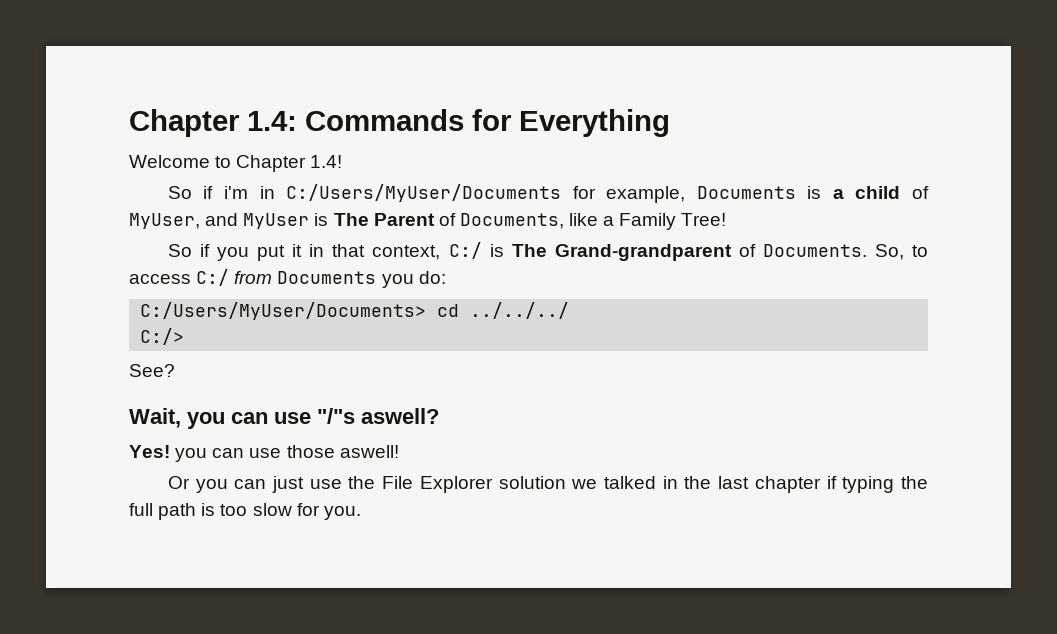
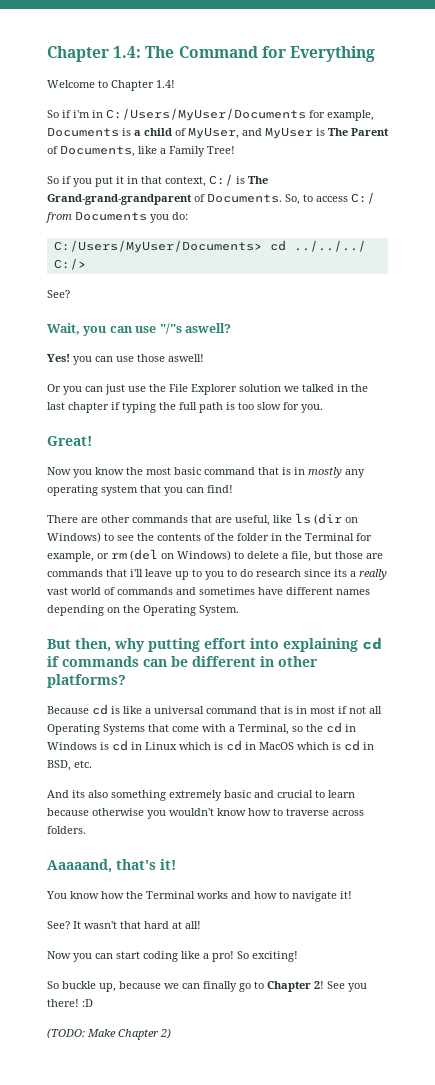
- Chapter 1.4: Commands for Everything
+ Chapter 1.4: The Command for Everything
- So if you put it in that context, C:/ is The Grand-grandparent of Documents.
+ So if you put it in that context, C:/ is The Grand-grand-grandparent of Documents.
+ Great!
+ Now you know the most basic command that is in mostly any operating system that you can find!
+ There are other commands that are useful, like ls (dir on Windows) to see the contents of the folder in the Terminal for example, or rm (del on Windows) to delete a file, but those are commands that i'll leave up to you to do research since its a really vast world of commands and sometimes have different names depending on the Operating System.
+ But then, why putting effort into explaining cd if commands can be different in other platforms?
+ Because cd is like a universal command that is in most if not all Operating Systems that come with a Terminal, so the cd in Windows is cd in Linux which is cd in MacOS which is cd in BSD, etc.
+ And its also something extremely basic and crucial to learn because otherwise you wouldn't know how to traverse across folders.
+ Aaaaand, that's it!
+ You know how the Terminal works and how to navigate it!
+ See? It wasn't that hard at all!
+ Now you can start coding like a pro! So exciting!
+ So buckle up, because we can finally go to Chapter 2! See you there! :D
+ (TODO: Make Chapter 2)

